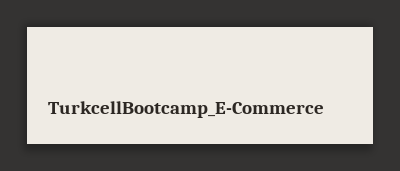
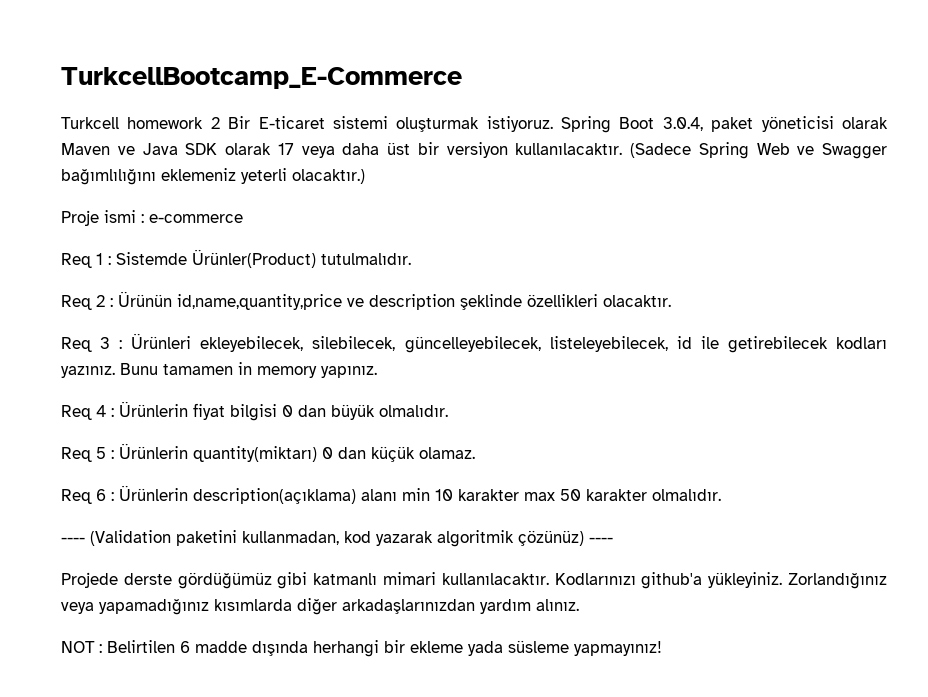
+ Turkcell homework 2 Bir E-ticaret sistemi oluşturmak istiyoruz. Spring Boot 3.0.4, paket yöneticisi olarak Maven ve Java SDK olarak 17 veya daha üst bir versiyon kullanılacaktır. (Sadece Spring Web ve Swagger bağımlılığını eklemeniz yeterli olacaktır.)
+ Proje ismi : e-commerce
+ Req 1 : Sistemde Ürünler(Product) tutulmalıdır.
+ Req 2 : Ürünün id,name,quantity,price ve description şeklinde özellikleri olacaktır.
+ Req 3 : Ürünleri ekleyebilecek, silebilecek, güncelleyebilecek, listeleyebilecek, id ile getirebilecek kodları yazınız. Bunu tamamen in memory yapınız.
+ Req 4 : Ürünlerin fiyat bilgisi 0 dan büyük olmalıdır.
+ Req 5 : Ürünlerin quantity(miktarı) 0 dan küçük olamaz.
+ Req 6 : Ürünlerin description(açıklama) alanı min 10 karakter max 50 karakter olmalıdır.
+ ---- (Validation paketini kullanmadan, kod yazarak algoritmik çözünüz) ----
+ Projede derste gördüğümüz gibi katmanlı mimari kullanılacaktır. Kodlarınızı github'a yükleyiniz. Zorlandığınız veya yapamadığınız kısımlarda diğer arkadaşlarınızdan yardım alınız.
+ NOT : Belirtilen 6 madde dışında herhangi bir ekleme yada süsleme yapmayınız!

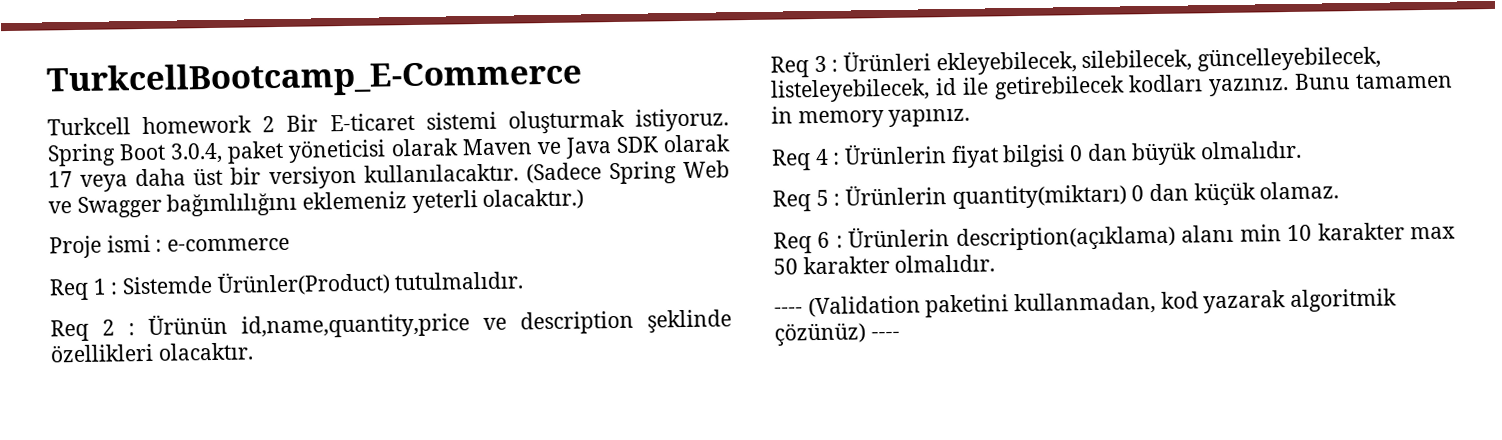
- Projede derste gördüğümüz gibi katmanlı mimari kullanılacaktır. Kodlarınızı github'a yükleyiniz. Zorlandığınız veya yapamadığınız kısımlarda diğer arkadaşlarınızdan yardım alınız.
- NOT : Belirtilen 6 madde dışında herhangi bir ekleme yada süsleme yapmayınız!

